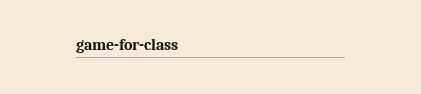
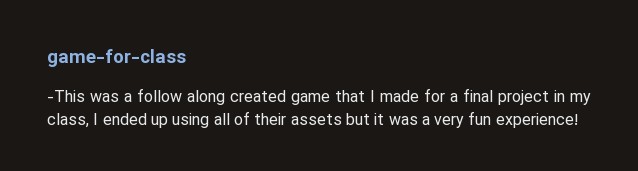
+ -This was a follow along created game that I made for a final project in my class, I ended up using all of their assets but it was a very fun experience!

